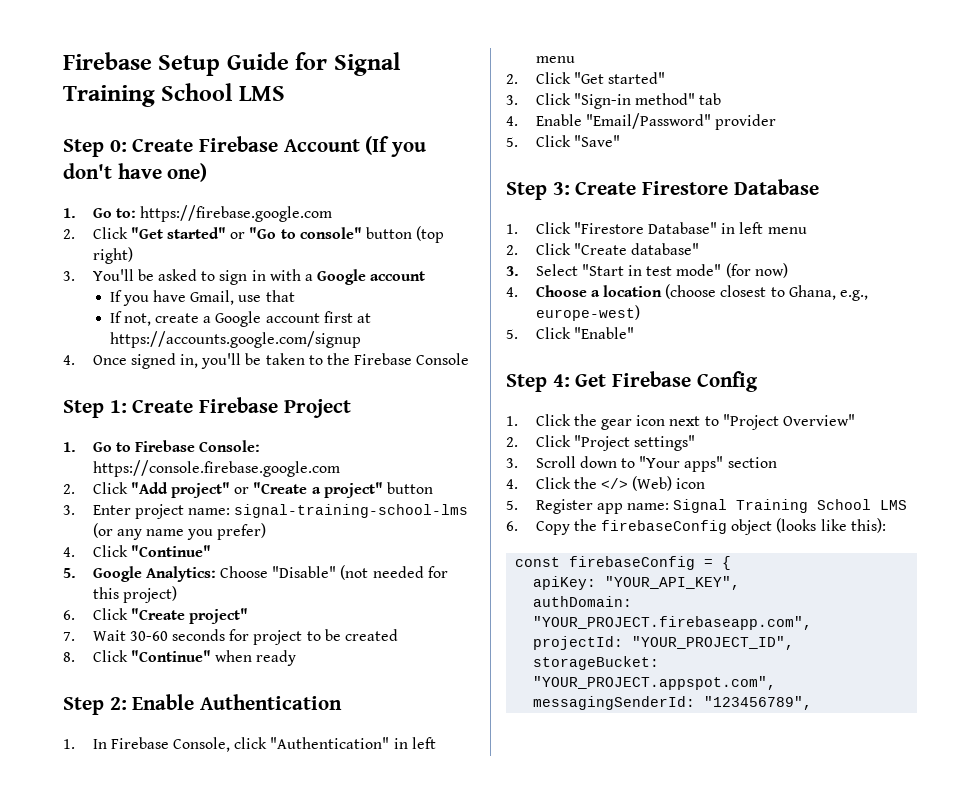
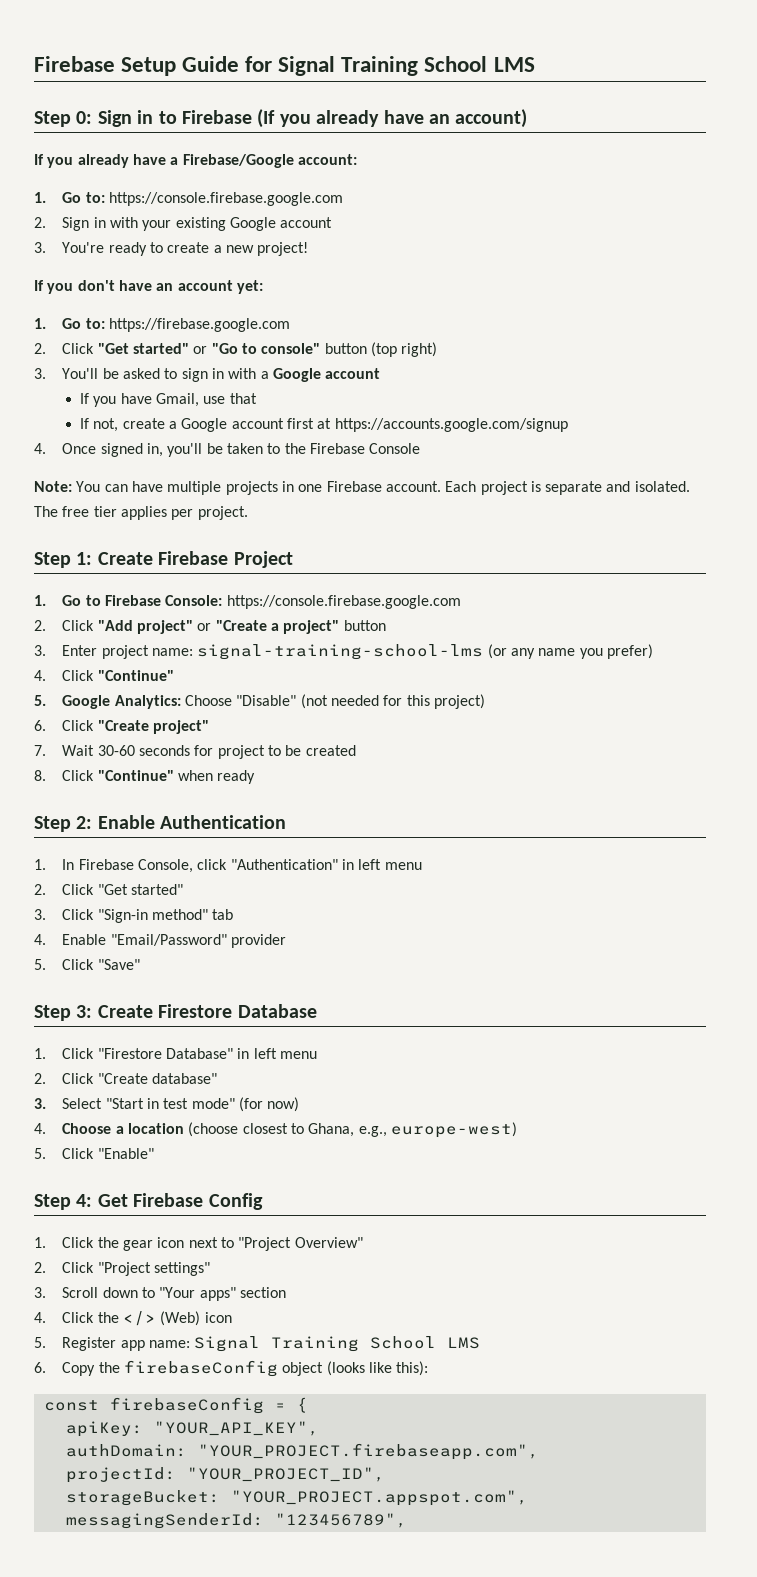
- Step 0: Create Firebase Account (If you don't have one)
+ Step 0: Sign in to Firebase (If you already have an account)
+ If you already have a Firebase/Google account:
+ 1. Go to: https://console.firebase.google.com
+ 2. Sign in with your existing Google account
+ 3. You're ready to create a new project!
+ If you don't have an account yet:
+ Note: You can have multiple projects in one Firebase account. Each project is separate and isolated. The free tier applies per project.

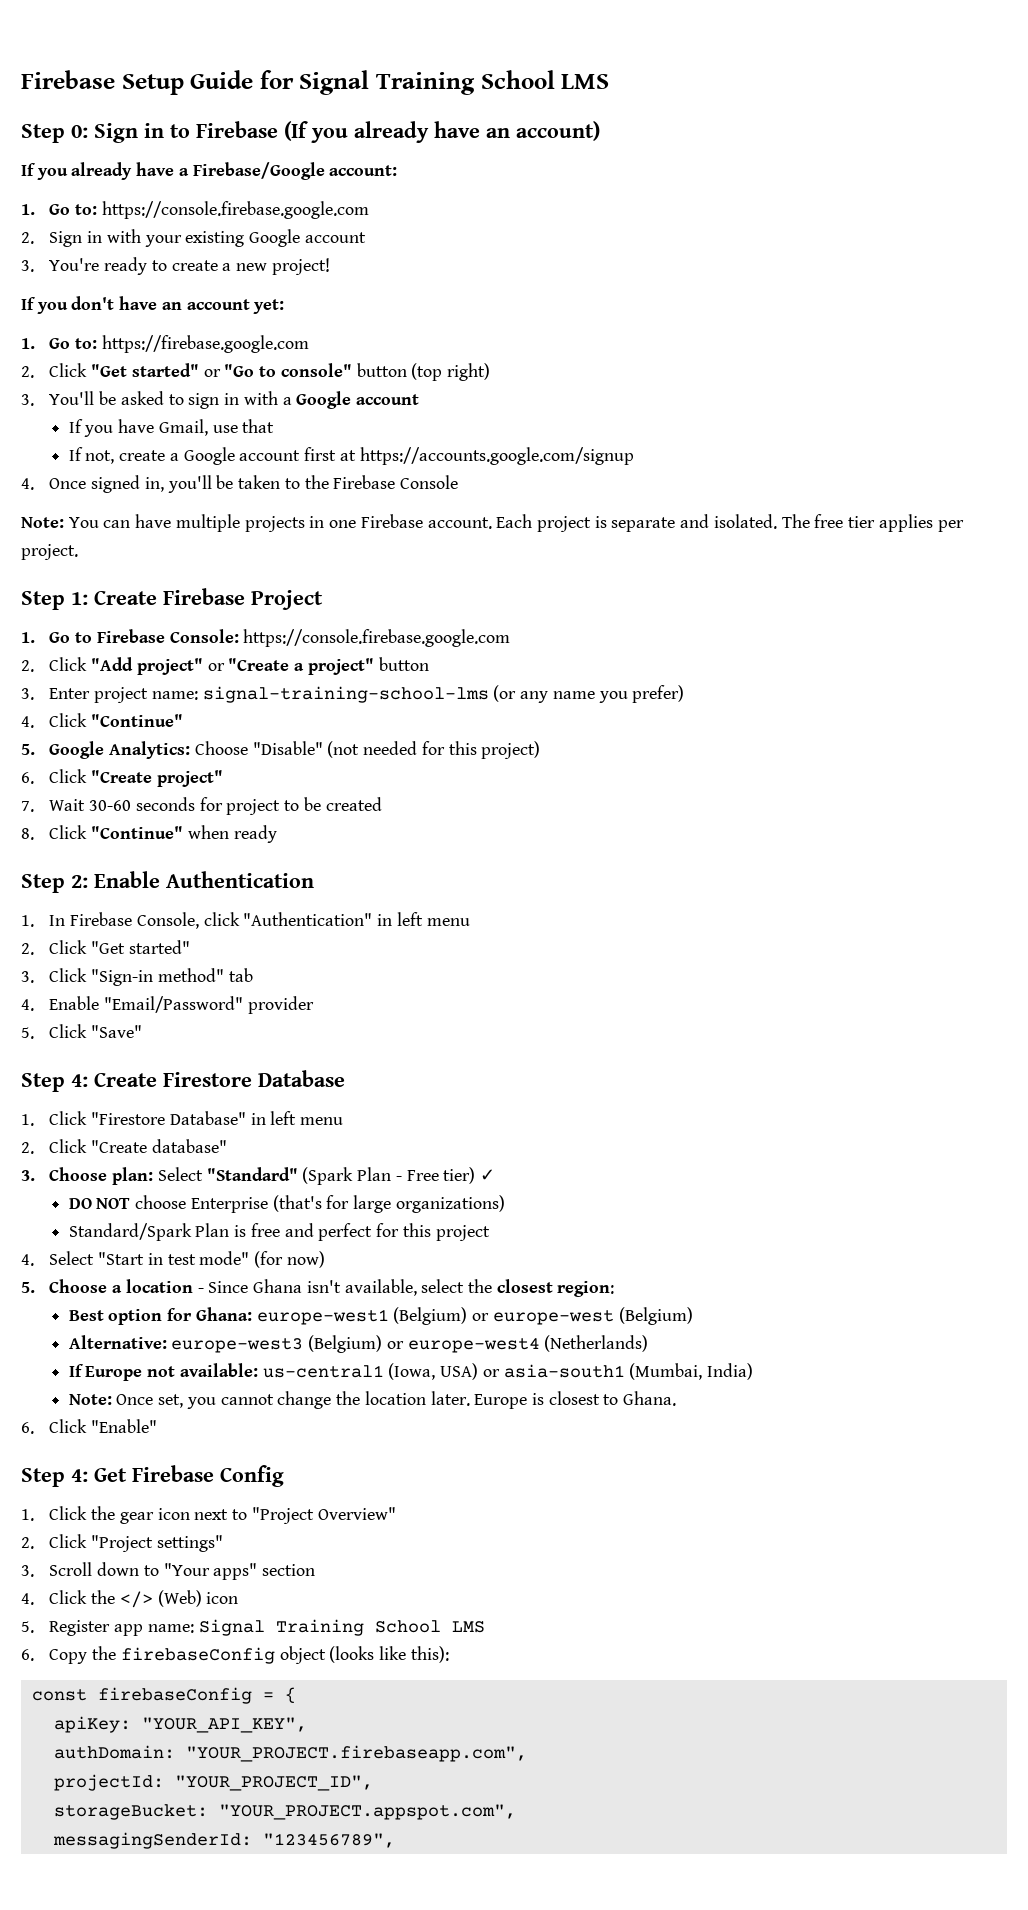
- Step 3: Create Firestore Database
+ Step 4: Create Firestore Database
- 3. Select "Start in test mode" (for now)
+ 3. Choose plan: Select "Standard" (Spark Plan - Free tier) ✓
+ DO NOT choose Enterprise (that's for large organizations)
+ Standard/Spark Plan is free and perfect for this project
+ 4. Select "Start in test mode" (for now)
- 4. Choose a location (choose closest to Ghana, e.g., europe-west)
- 5. Click "Enable"
+ 5. Choose a location - Since Ghana isn't available, select the closest region:
+ Best option for Ghana: europe-west1 (Belgium) or europe-west (Belgium)
+ Alternative: europe-west3 (Belgium) or europe-west4 (Netherlands)
+ If Europe not available: us-central1 (Iowa, USA) or asia-south1 (Mumbai, India)
+ Note: Once set, you cannot change the location later. Europe is closest to Ghana.
+ 6. Click "Enable"

